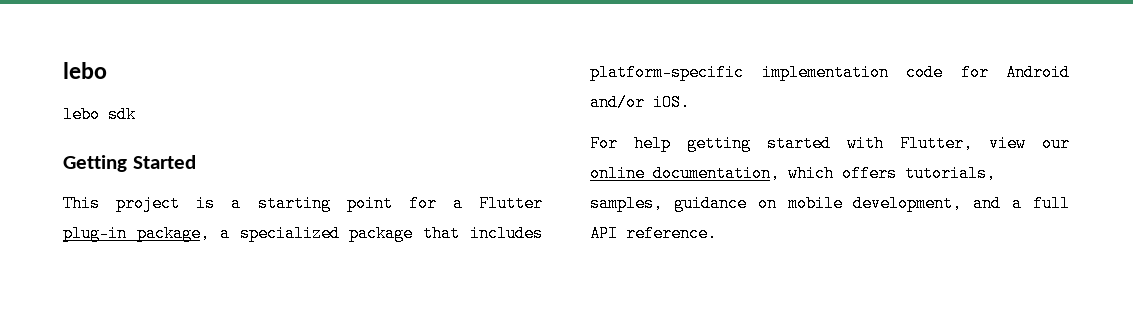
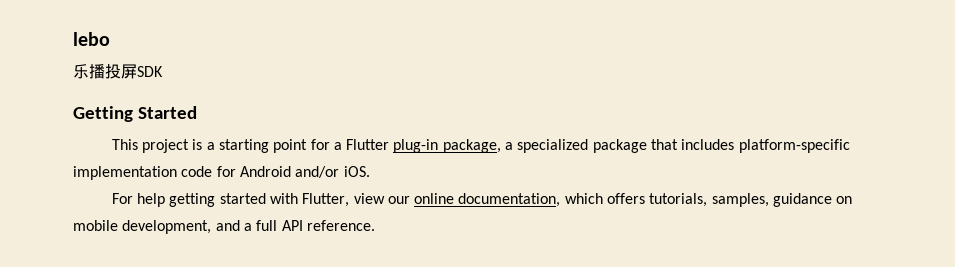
- lebo sdk
+ 乐播投屏SDK

